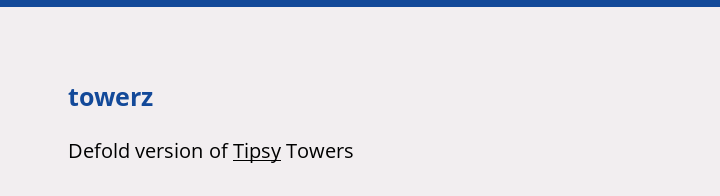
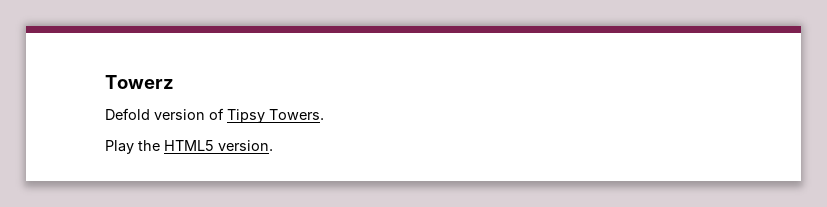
- towerz
+ Towerz
- Defold version of Tipsy Towers
+ Defold version of Tipsy Towers.
+ Play the HTML5 version.

